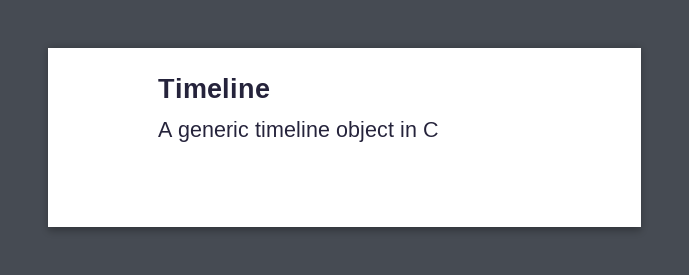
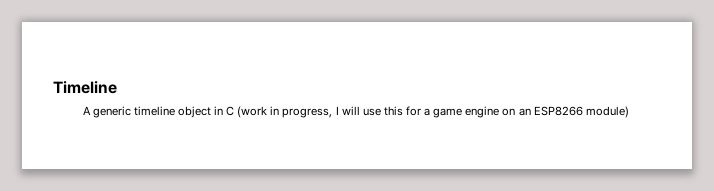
- A generic timeline object in C
+ A generic timeline object in C (work in progress, I will use this for a game engine on an ESP8266 module)

